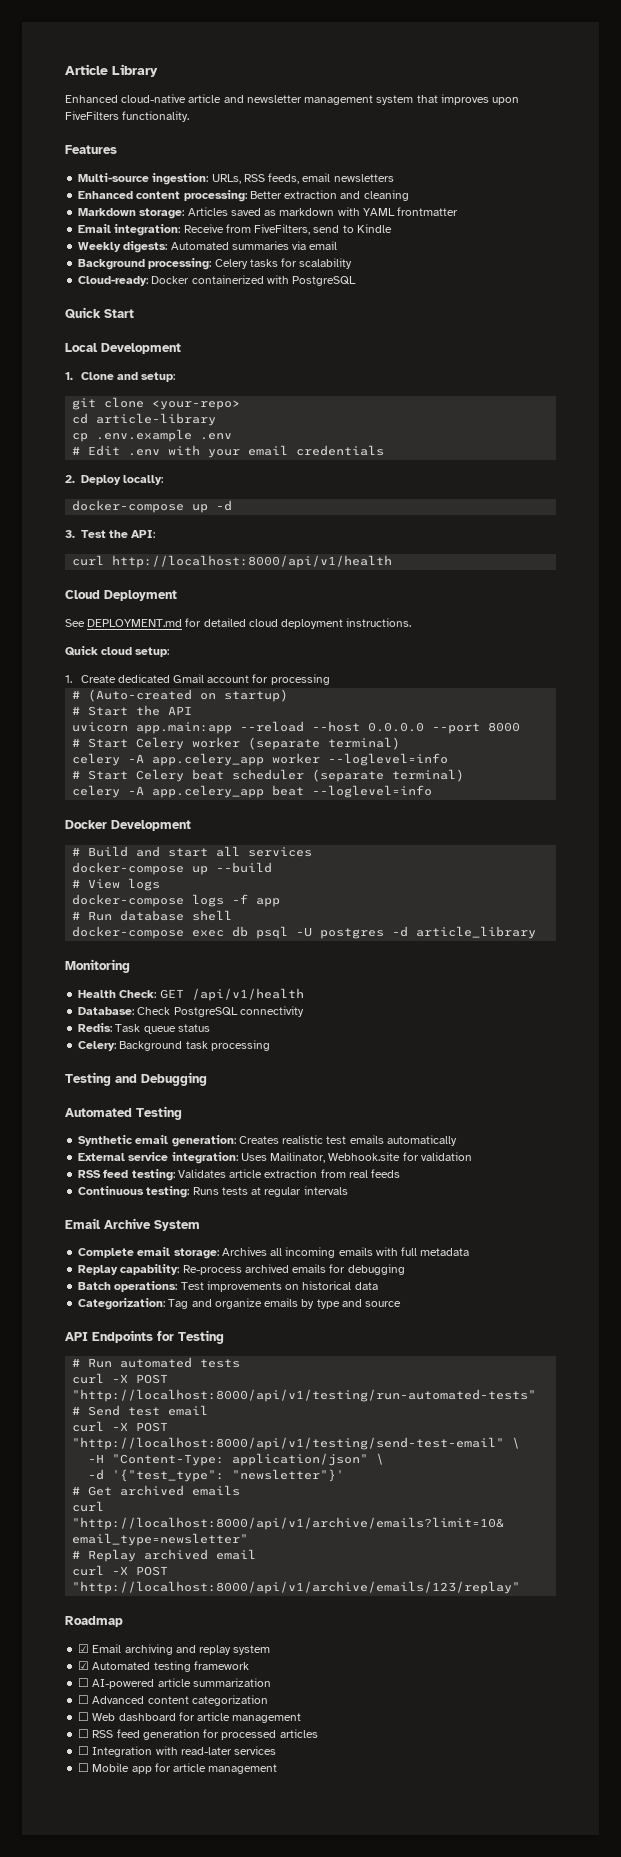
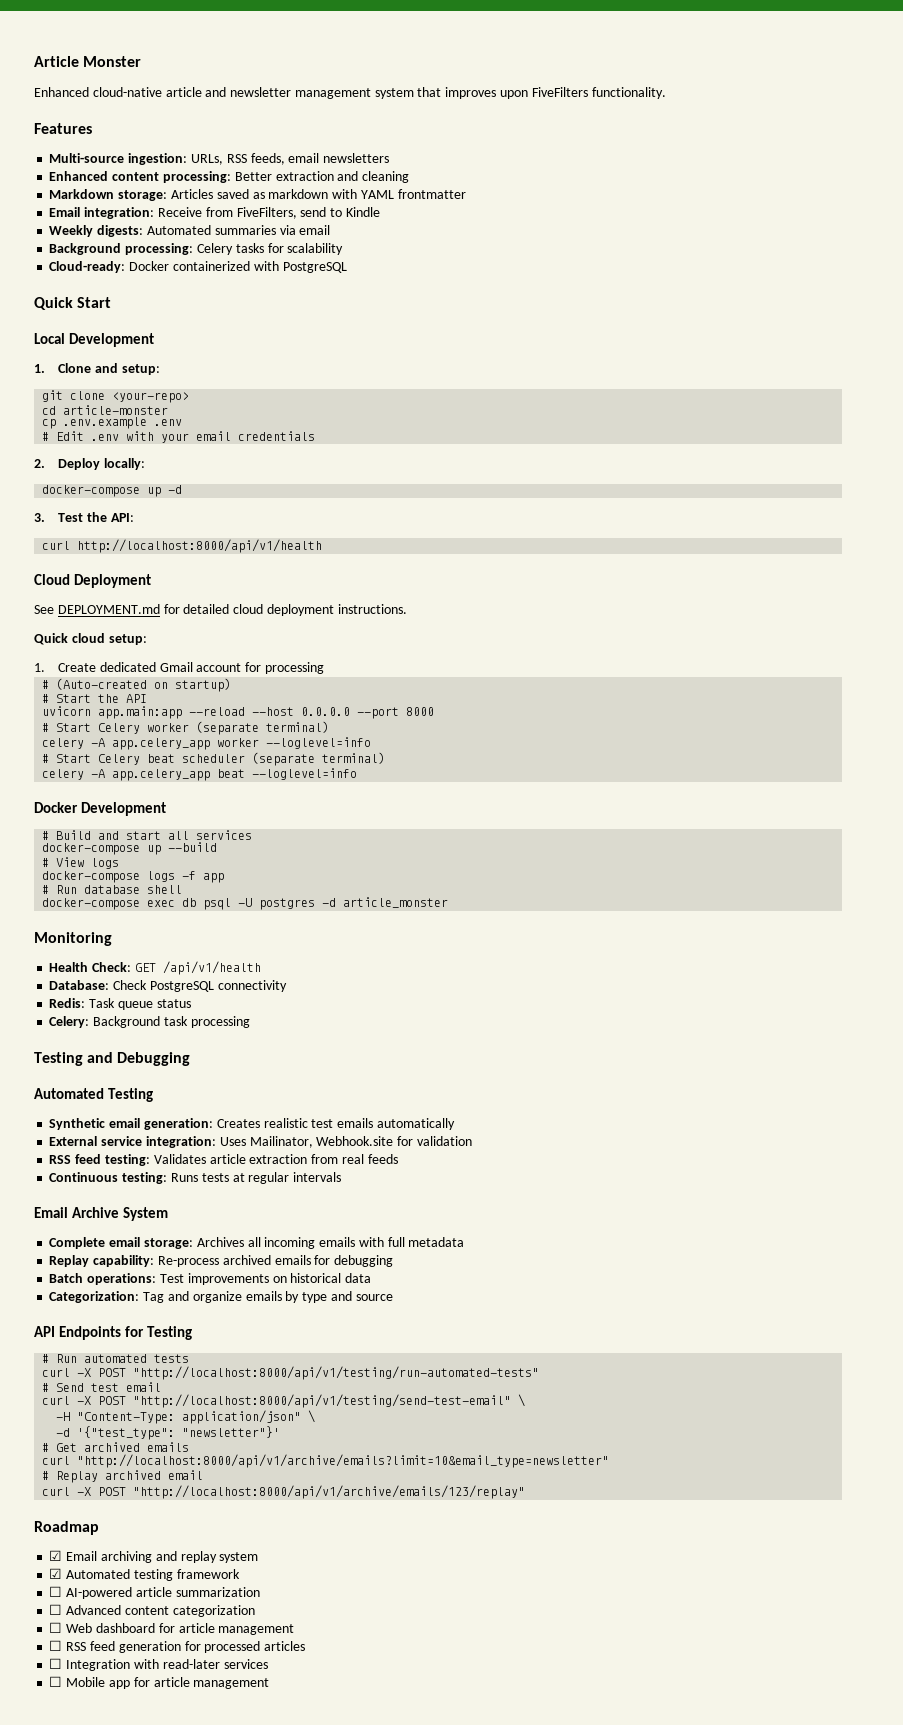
- Article Library
+ Article Monster
- cd article-library
+ cd article-monster
- docker-compose exec db psql -U postgres -d article_library
+ docker-compose exec db psql -U postgres -d article_monster

